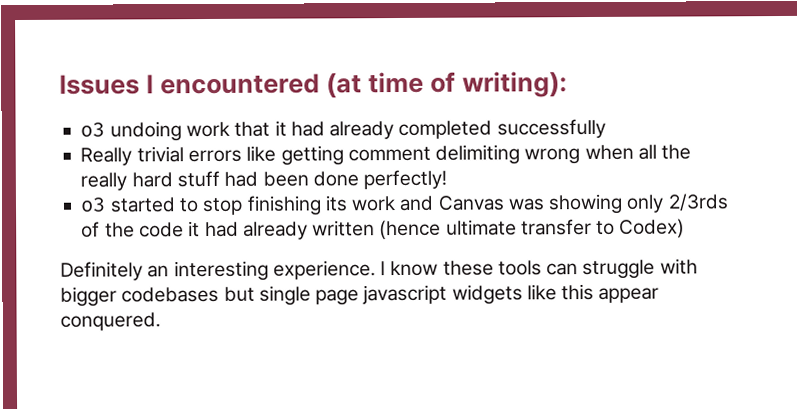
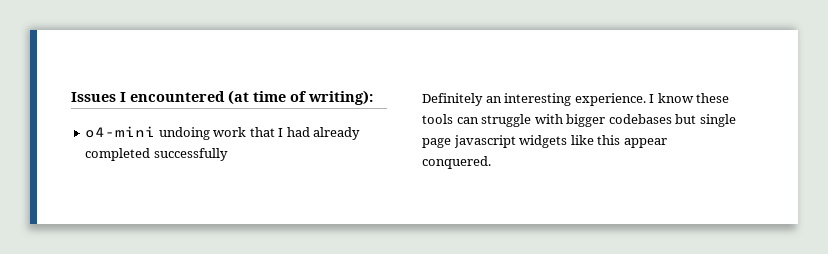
- o3 undoing work that it had already completed successfully
+ o4-mini undoing work that I had already completed successfully
- Really trivial errors like getting comment delimiting wrong when all the really hard stuff had been done perfectly!
- o3 started to stop finishing its work and Canvas was showing only 2/3rds of the code it had already written (hence ultimate transfer to Codex)

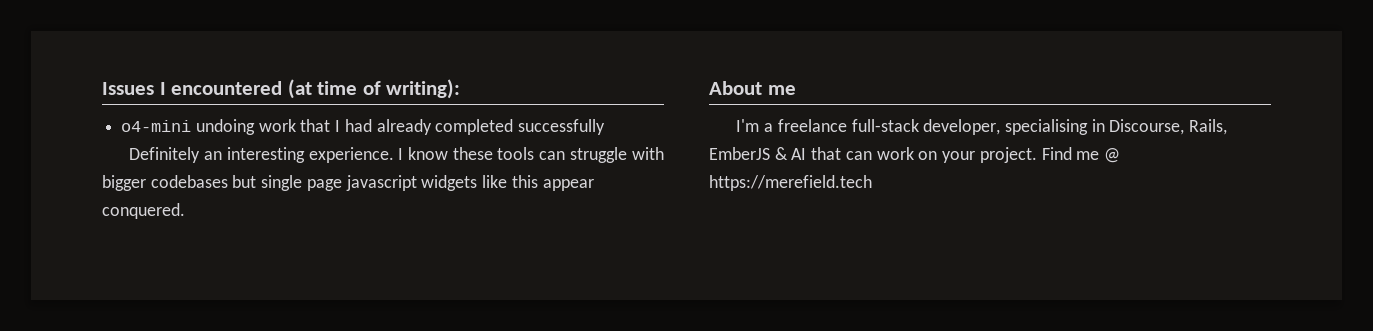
+ About me
+ I'm a freelance full-stack developer, specialising in Discourse, Rails, EmberJS & AI that can work on your project. Find me @ https://merefield.tech

